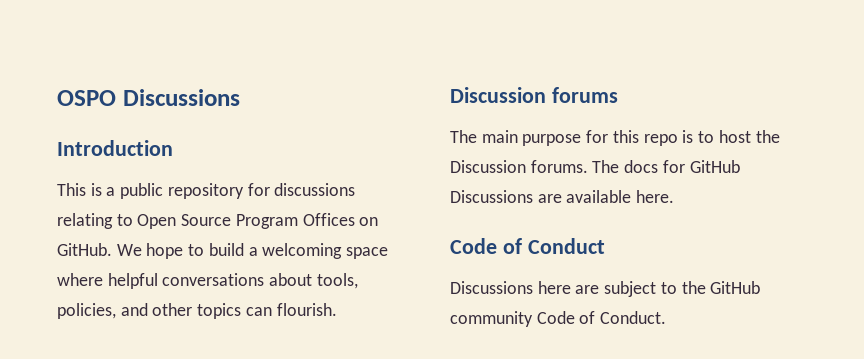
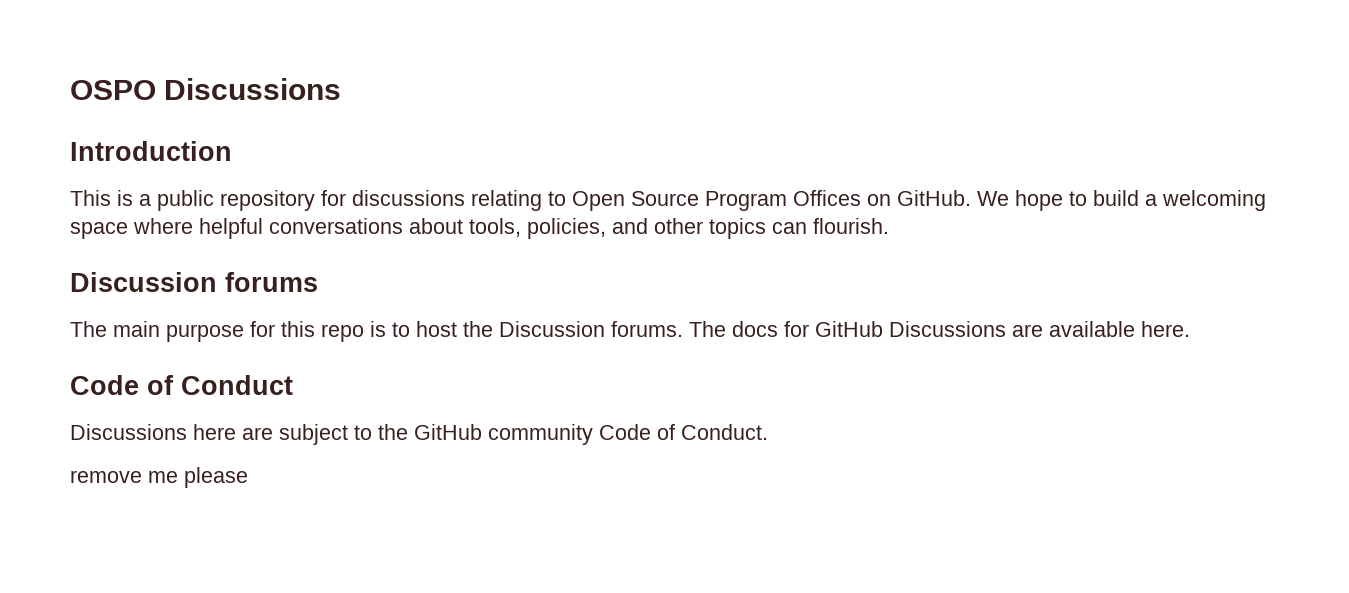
+ remove me please

